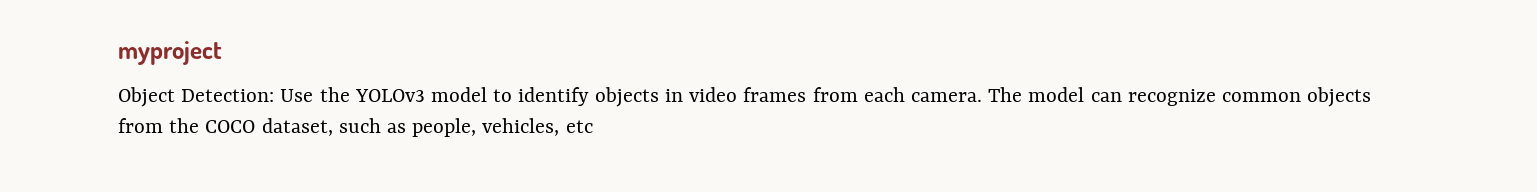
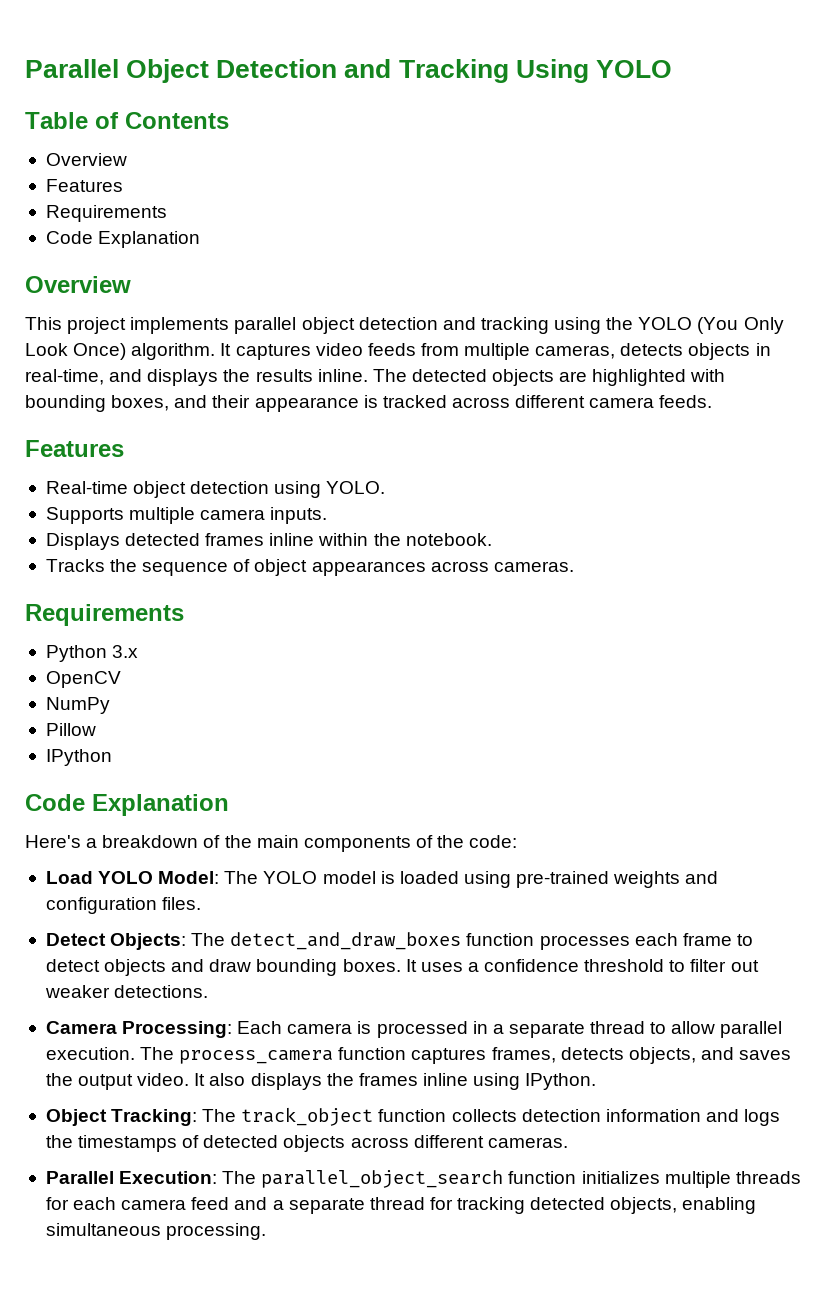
- myproject
- Object Detection: Use the YOLOv3 model to identify objects in video frames from each camera. The model can recognize common objects from the COCO dataset, such as people, vehicles, etc
+ Parallel Object Detection and Tracking Using YOLO
+ Table of Contents
+ Overview
+ Features
+ Requirements
+ Code Explanation
+ Overview
+ This project implements parallel object detection and tracking using the YOLO (You Only Look Once) algorithm. It captures video feeds from multiple cameras, detects objects in real-time, and displays the results inline. The detected objects are highlighted with bounding boxes, and their appearance is tracked across different camera feeds.
+ Features
+ Real-time object detection using YOLO.
+ Supports multiple camera inputs.
+ Displays detected frames inline within the notebook.
+ Tracks the sequence of object appearances across cameras.
+ Requirements
+ Python 3.x
+ OpenCV
+ NumPy
+ Pillow
+ IPython
+ Code Explanation
+ Here's a breakdown of the main components of the code:
+ Load YOLO Model: The YOLO model is loaded using pre-trained weights and configuration files.
+ Detect Objects: The detect_and_draw_boxes function processes each frame to detect objects and draw bounding boxes. It uses a confidence threshold to filter out weaker detections.
+ Camera Processing: Each camera is processed in a separate thread to allow parallel execution. The process_camera function captures frames, detects objects, and saves the output video. It also displays the frames inline using IPython.
+ Object Tracking: The track_object function collects detection information and logs the timestamps of detected objects across different cameras.
+ Parallel Execution: The parallel_object_search function initializes multiple threads for each camera feed and a separate thread for tracking detected objects, enabling simultaneous processing.

